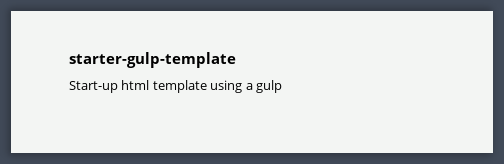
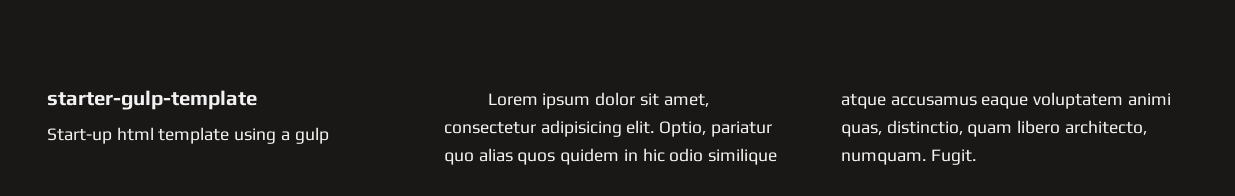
+ Lorem ipsum dolor sit amet, consectetur adipisicing elit. Optio, pariatur quo alias quos quidem in hic odio similique atque accusamus eaque voluptatem animi quas, distinctio, quam libero architecto, numquam. Fugit.

